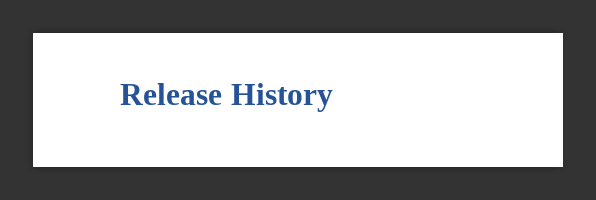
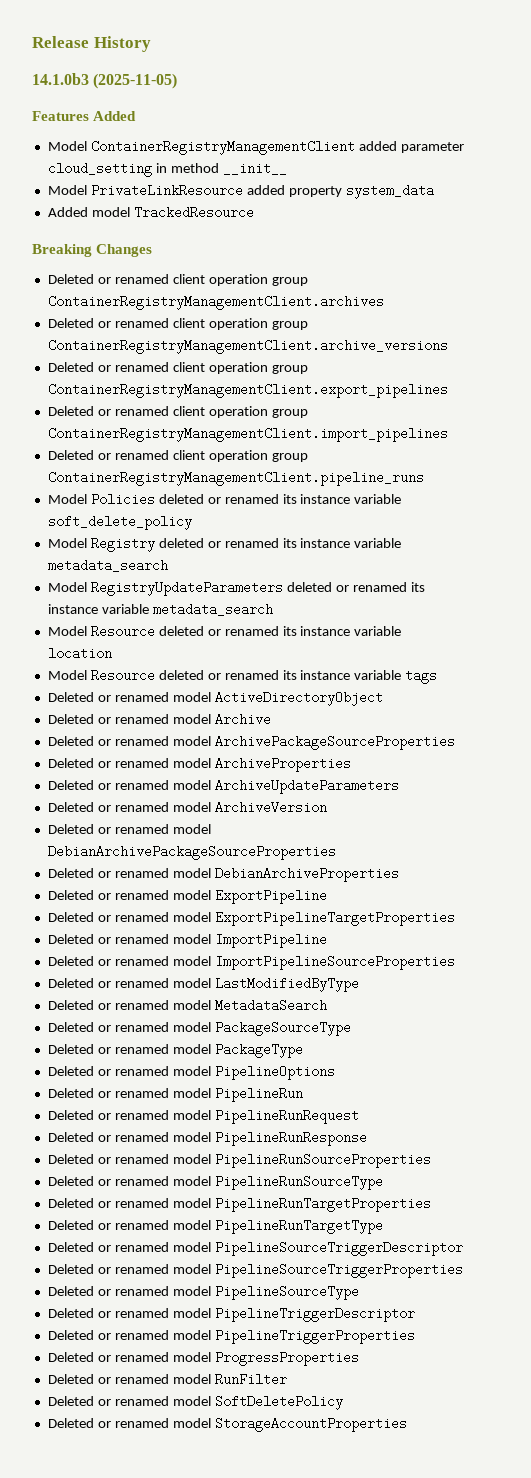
+ 14.1.0b3 (2025-11-05)
+ Features Added
+ Model ContainerRegistryManagementClient added parameter cloud_setting in method __init__
+ Model PrivateLinkResource added property system_data
+ Added model TrackedResource
+ Breaking Changes
+ Deleted or renamed client operation group ContainerRegistryManagementClient.archives
+ Deleted or renamed client operation group ContainerRegistryManagementClient.archive_versions
+ Deleted or renamed client operation group ContainerRegistryManagementClient.export_pipelines
+ Deleted or renamed client operation group ContainerRegistryManagementClient.import_pipelines
+ Deleted or renamed client operation group ContainerRegistryManagementClient.pipeline_runs
+ Model Policies deleted or renamed its instance variable soft_delete_policy
+ Model Registry deleted or renamed its instance variable metadata_search
+ Model RegistryUpdateParameters deleted or renamed its instance variable metadata_search
+ Model Resource deleted or renamed its instance variable location
+ Model Resource deleted or renamed its instance variable tags
+ Deleted or renamed model ActiveDirectoryObject
+ Deleted or renamed model Archive
+ Deleted or renamed model ArchivePackageSourceProperties
+ Deleted or renamed model ArchiveProperties
+ Deleted or renamed model ArchiveUpdateParameters
+ Deleted or renamed model ArchiveVersion
+ Deleted or renamed model DebianArchivePackageSourceProperties
+ Deleted or renamed model DebianArchiveProperties
+ Deleted or renamed model ExportPipeline
+ Deleted or renamed model ExportPipelineTargetProperties
+ Deleted or renamed model ImportPipeline
+ Deleted or renamed model ImportPipelineSourceProperties
+ Deleted or renamed model LastModifiedByType
+ Deleted or renamed model MetadataSearch
+ Deleted or renamed model PackageSourceType
+ Deleted or renamed model PackageType
+ Deleted or renamed model PipelineOptions
+ Deleted or renamed model PipelineRun
+ Deleted or renamed model PipelineRunRequest
+ Deleted or renamed model PipelineRunResponse
+ Deleted or renamed model PipelineRunSourceProperties
+ Deleted or renamed model PipelineRunSourceType
+ Deleted or renamed model PipelineRunTargetProperties
+ Deleted or renamed model PipelineRunTargetType
+ Deleted or renamed model PipelineSourceTriggerDescriptor
+ Deleted or renamed model PipelineSourceTriggerProperties
+ Deleted or renamed model PipelineSourceType
+ Deleted or renamed model PipelineTriggerDescriptor
+ Deleted or renamed model PipelineTriggerProperties
+ Deleted or renamed model ProgressProperties
+ Deleted or renamed model RunFilter
+ Deleted or renamed model SoftDeletePolicy
+ Deleted or renamed model StorageAccountProperties

